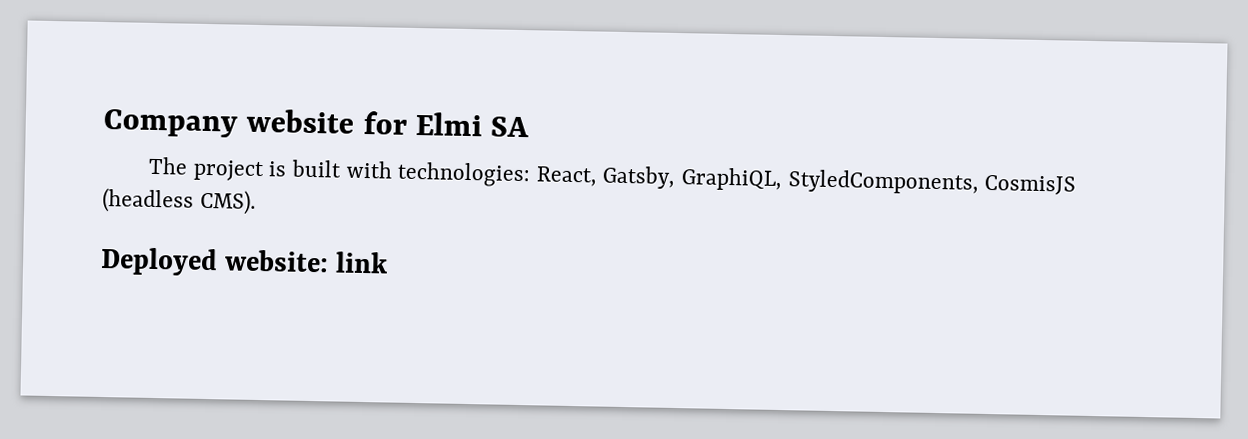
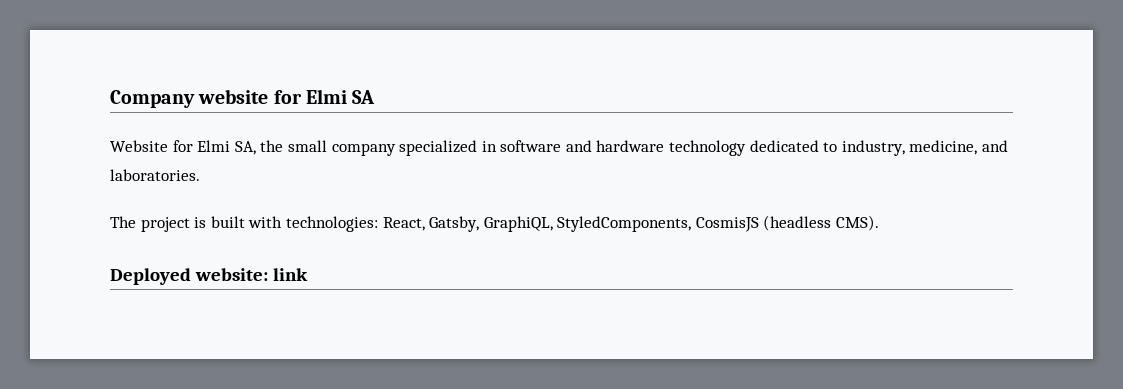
+ Website for Elmi SA, the small company specialized in software and hardware technology dedicated to industry, medicine, and laboratories.

